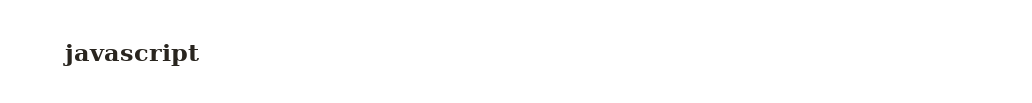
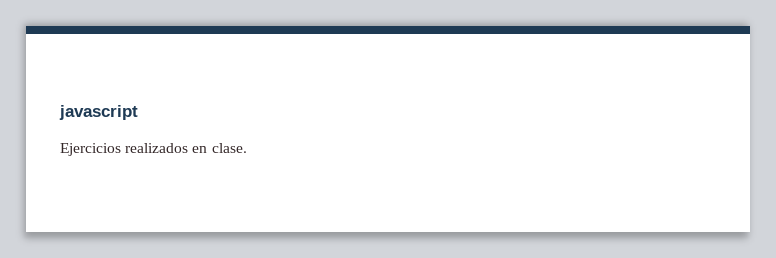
+ Ejercicios realizados en clase.

